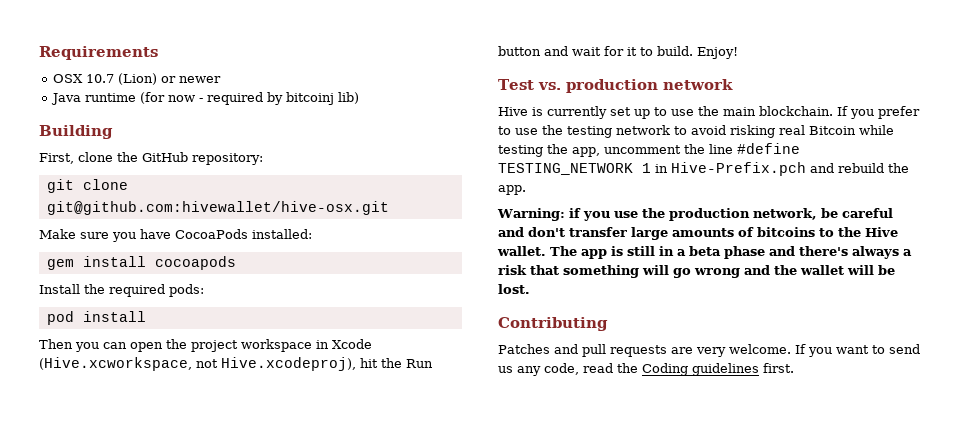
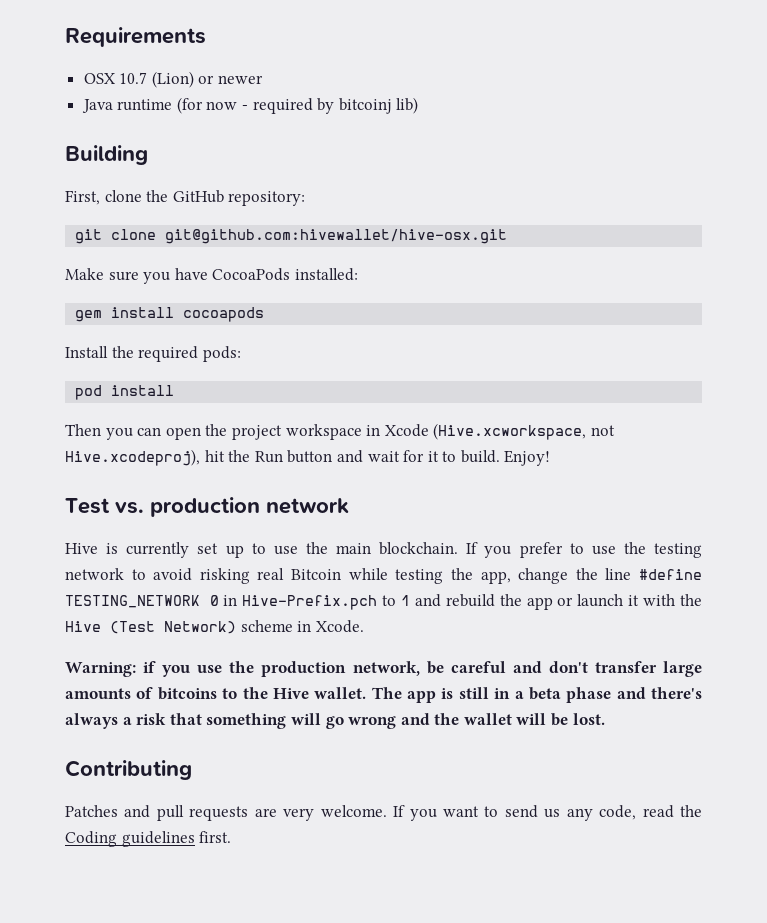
- If you prefer to use the testing network to avoid risking real Bitcoin while testing the app, uncomment the line #define TESTING_NETWORK 1 in Hive-Prefix.pch and rebuild the app.
+ If you prefer to use the testing network to avoid risking real Bitcoin while testing the app, change the line #define TESTING_NETWORK 0 in Hive-Prefix.pch to 1 and rebuild the app or launch it with the Hive (Test Network) scheme in Xcode.

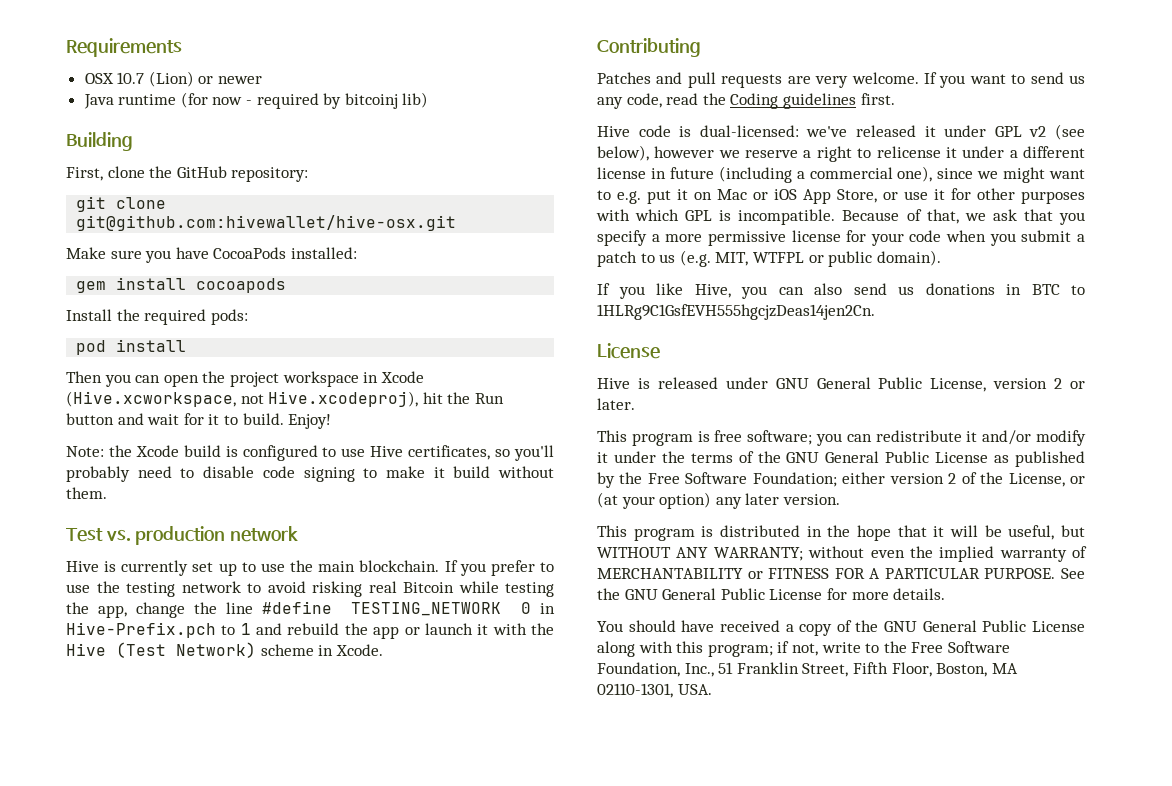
+ Note: the Xcode build is configured to use Hive certificates, so you'll probably need to disable code signing to make it build without them.
- Warning: if you use the production network, be careful and don't transfer large amounts of bitcoins to the Hive wallet. The app is still in a beta phase and there's always a risk that something will go wrong and the wallet will be lost.
+ Hive code is dual-licensed: we've released it under GPL v2 (see below), however we reserve a right to relicense it under a different license in future (including a commercial one), since we might want to e.g. put it on Mac or iOS App Store, or use it for other purposes with which GPL is incompatible. Because of that, we ask that you specify a more permissive license for your code when you submit a patch to us (e.g. MIT, WTFPL or public domain).
+ If you like Hive, you can also send us donations in BTC to 1HLRg9C1GsfEVH555hgcjzDeas14jen2Cn.
+ License
+ Hive is released under GNU General Public License, version 2 or later.
+ This program is free software; you can redistribute it and/or modify it under the terms of the GNU General Public License as published by the Free Software Foundation; either version 2 of the License, or (at your option) any later version.
+ This program is distributed in the hope that it will be useful, but WITHOUT ANY WARRANTY; without even the implied warranty of MERCHANTABILITY or FITNESS FOR A PARTICULAR PURPOSE. See the GNU General Public License for more details.
+ You should have received a copy of the GNU General Public License along with this program; if not, write to the Free Software Foundation, Inc., 51 Franklin Street, Fifth Floor, Boston, MA 02110-1301, USA.

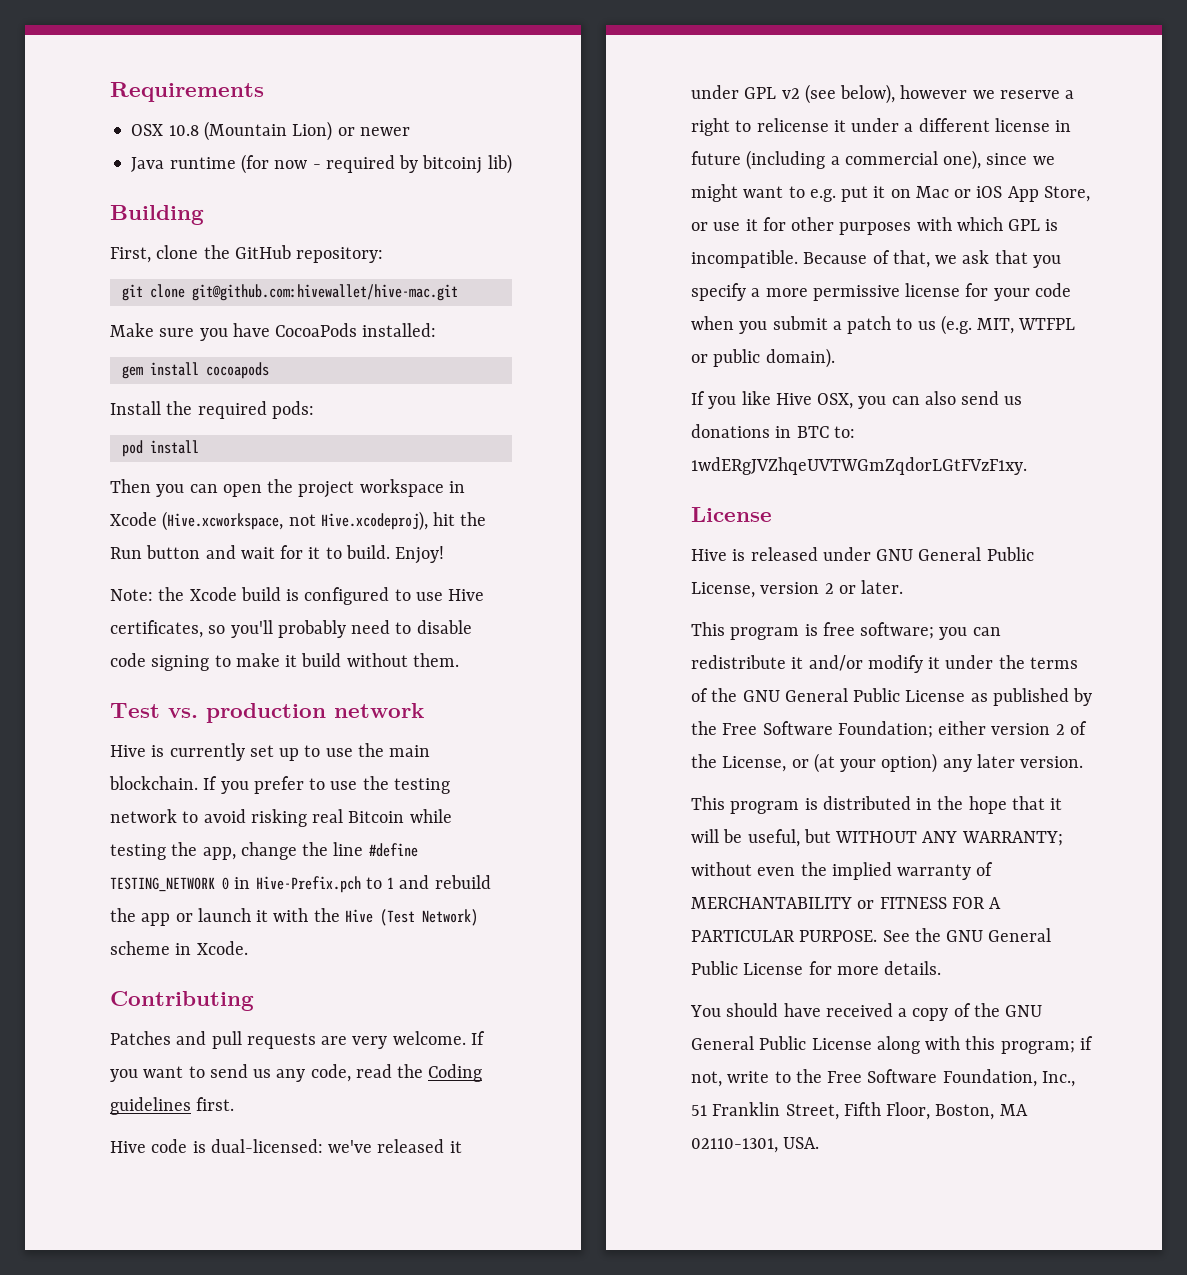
- OSX 10.7 (Lion) or newer
+ OSX 10.8 (Mountain Lion) or newer
- git clone git@github.com:hivewallet/hive-osx.git
+ git clone git@github.com:hivewallet/hive-mac.git
- If you like Hive, you can also send us donations in BTC to 1HLRg9C1GsfEVH555hgcjzDeas14jen2Cn.
+ If you like Hive OSX, you can also send us donations in BTC to: 1wdERgJVZhqeUVTWGmZqdorLGtFVzF1xy.

